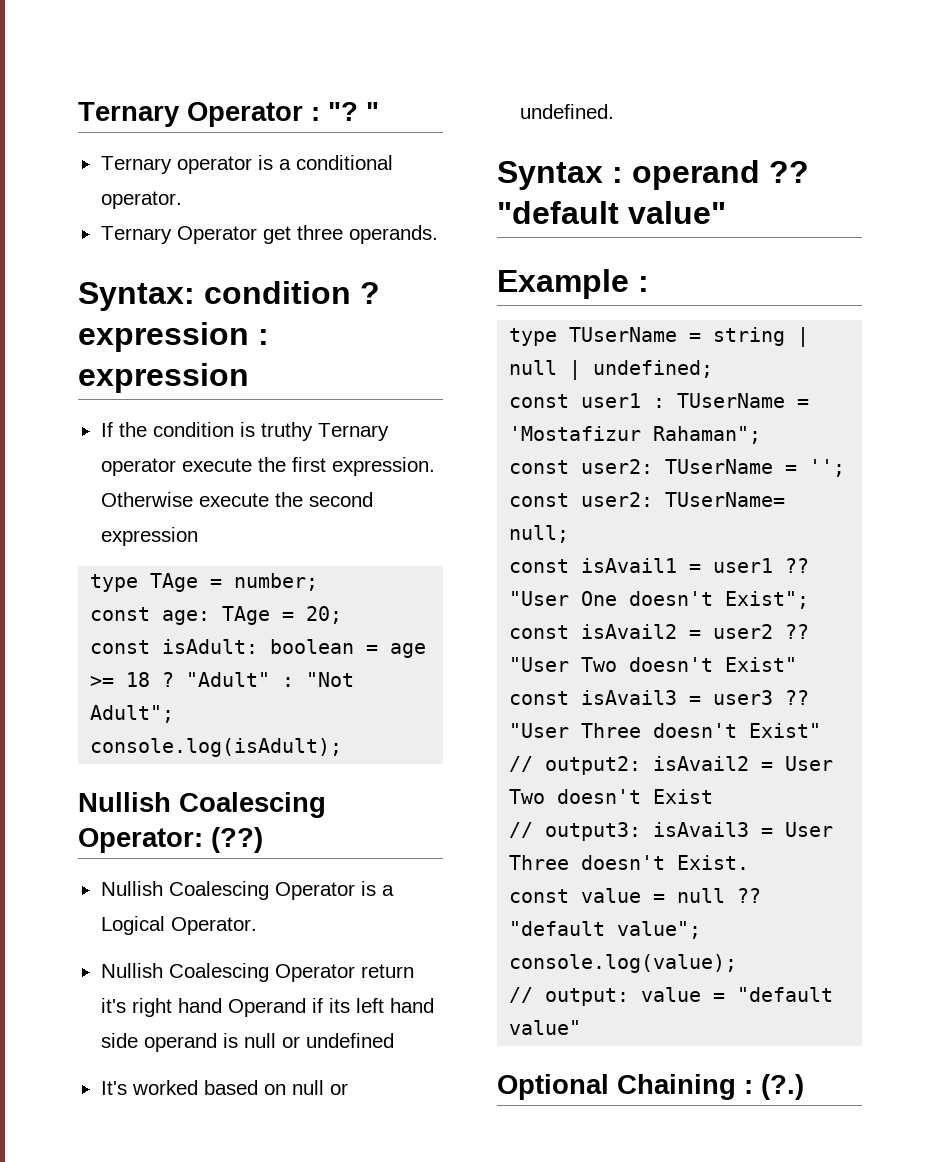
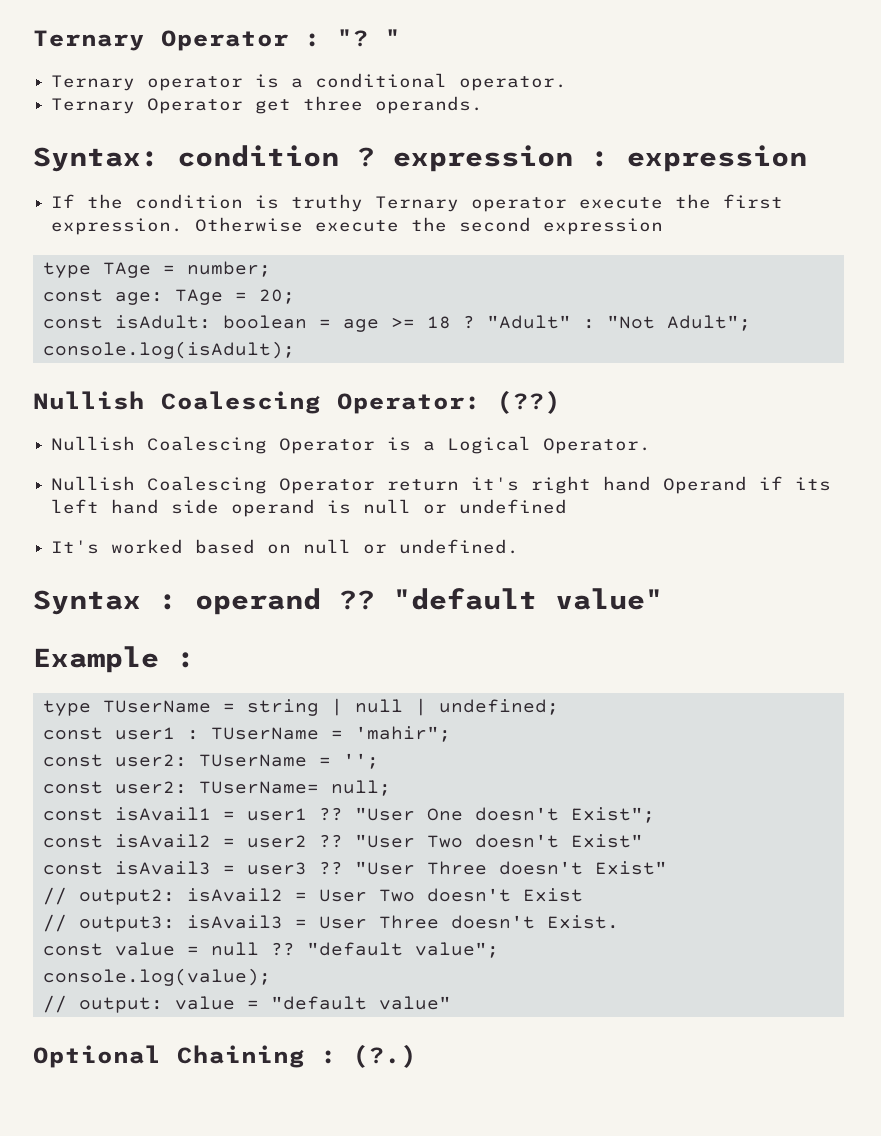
- const user1 : TUserName = 'Mostafizur Rahaman";
+ const user1 : TUserName = 'mahir";

